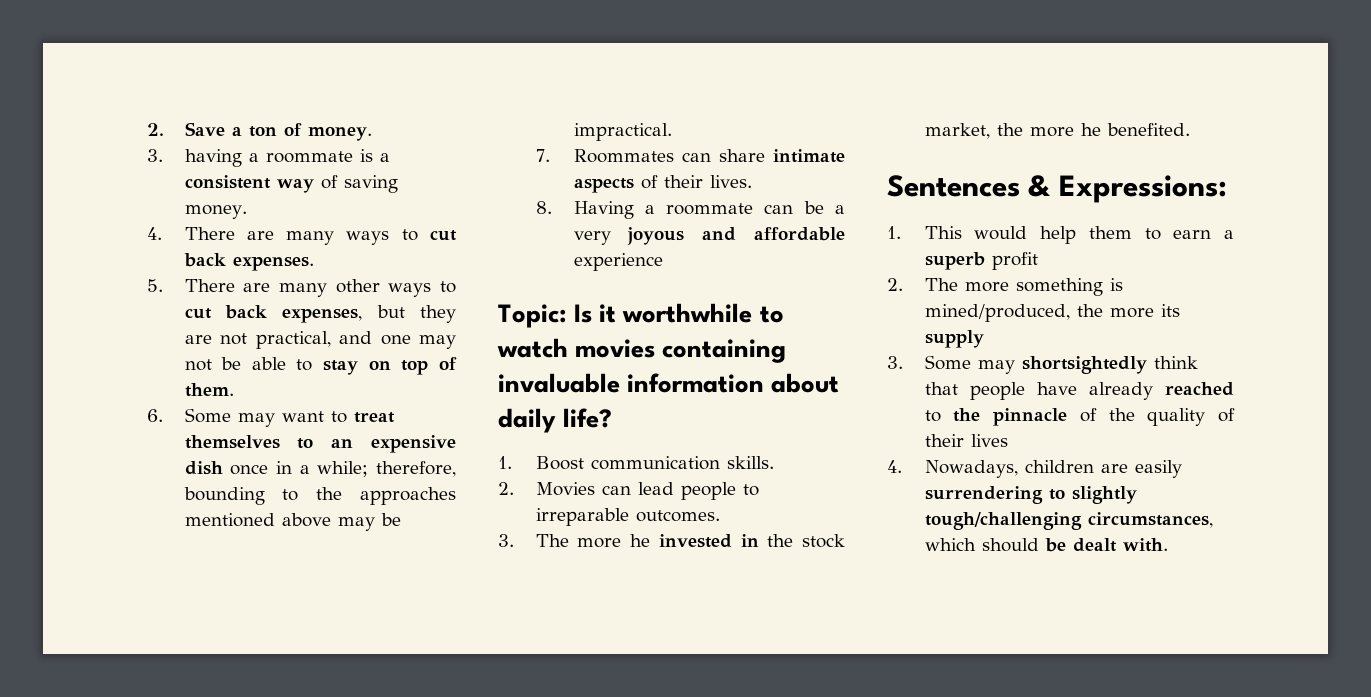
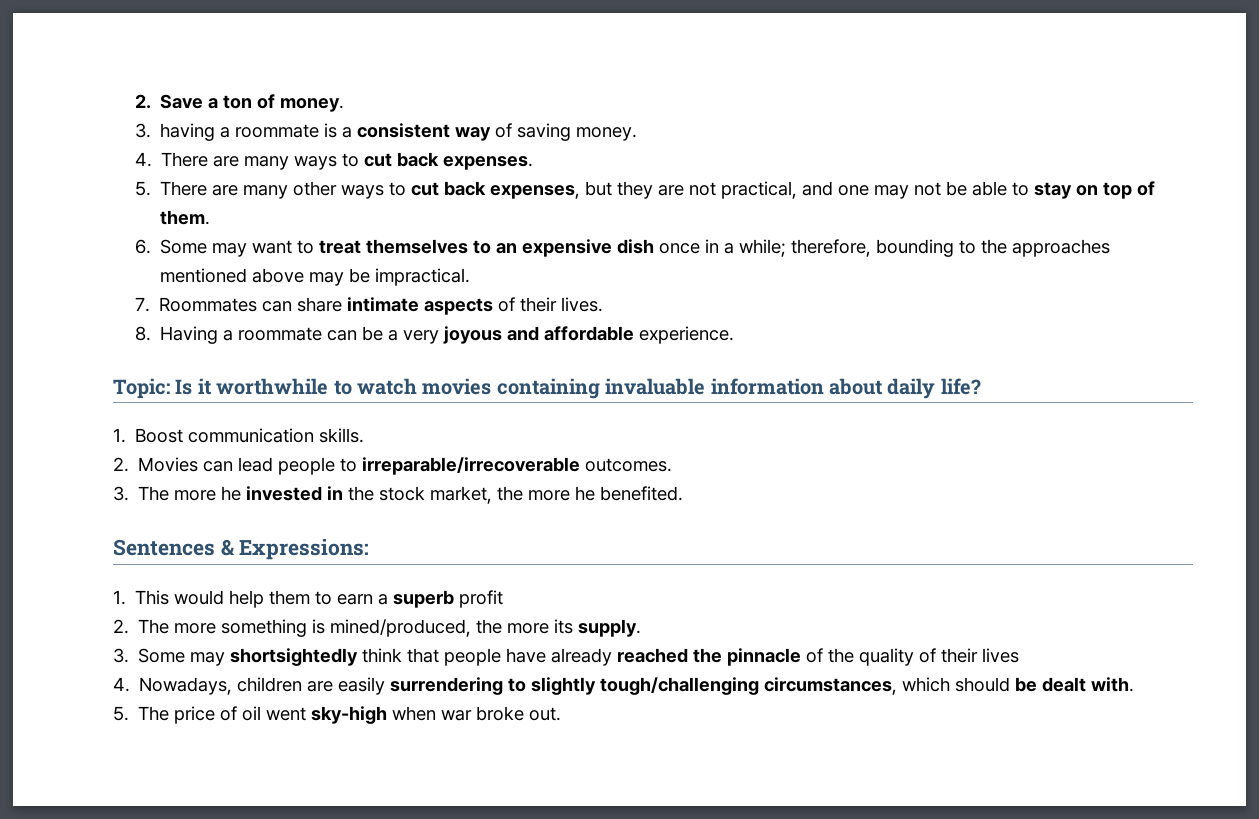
- 8. Having a roommate can be a very joyous and affordable experience
+ 8. Having a roommate can be a very joyous and affordable experience.
- 2. Movies can lead people to irreparable outcomes.
+ 2. Movies can lead people to irreparable/irrecoverable outcomes.
- 2. The more something is mined/produced, the more its supply
+ 2. The more something is mined/produced, the more its supply.
- 3. Some may shortsightedly think that people have already reached to the pinnacle of the quality of their lives
+ 3. Some may shortsightedly think that people have already reached the pinnacle of the quality of their lives
+ 5. The price of oil went sky-high when war broke out.

